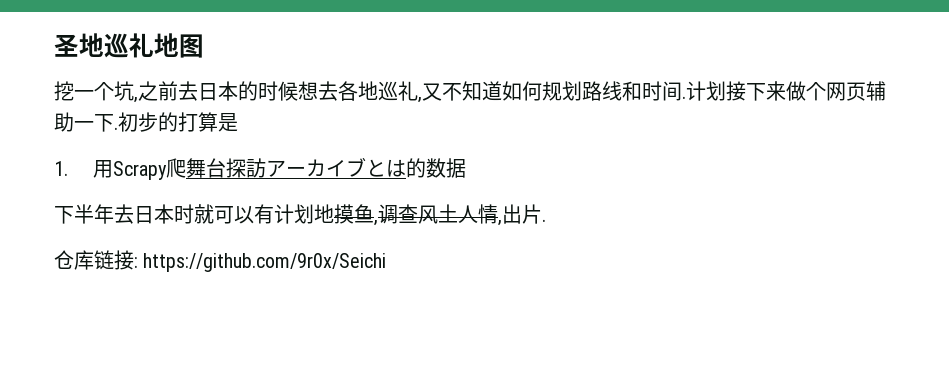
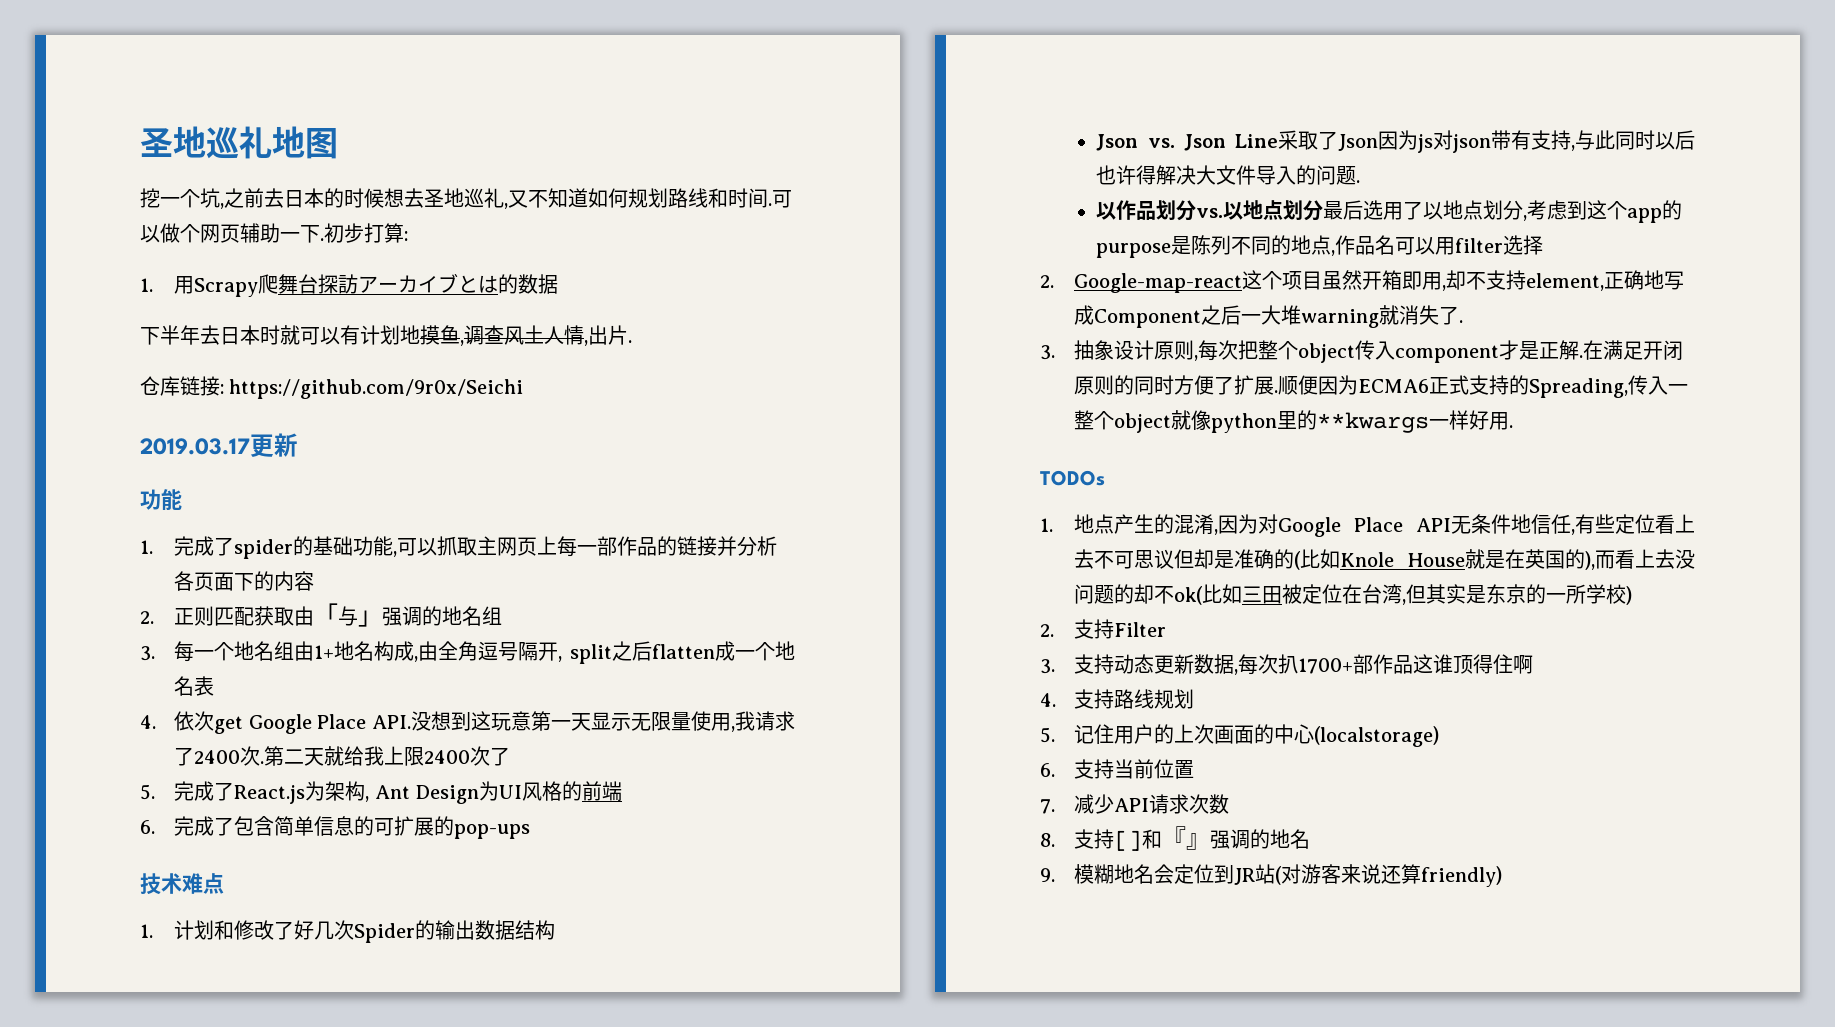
- 挖一个坑,之前去日本的时候想去各地巡礼,又不知道如何规划路线和时间.
+ 挖一个坑,之前去日本的时候想去圣地巡礼,又不知道如何规划路线和时间.
- 计划接下来做个网页辅助一下.
+ 可以做个网页辅助一下.
- 初步的打算是
+ 初步打算:
+ 2019.03.17更新
+ 功能
+ 1.完成了spider的基础功能,可以抓取主网页上每一部作品的链接并分析各页面下的内容
+ 2.正则匹配获取由「与」强调的地名组
+ 3.每一个地名组由1+地名构成,由全角逗号隔开, split之后flatten成一个地名表
+ 4.依次get Google Place API.没想到这玩意第一天显示无限量使用,我请求了2400次.第二天就给我上限2400次了
+ 5.完成了React.js为架构, Ant Design为UI风格的前端
+ 6.完成了包含简单信息的可扩展的pop-ups
+ 技术难点
+ 1.计划和修改了好几次Spider的输出数据结构
+ Json vs. Json Line采取了Json因为js对json带有支持,与此同时以后也许得解决大文件导入的问题.
+ 以作品划分vs.以地点划分最后选用了以地点划分,考虑到这个app的purpose是陈列不同的地点,作品名可以用filter选择
+ 2. Google-map-react这个项目虽然开箱即用,却不支持element,正确地写成Component之后一大堆warning就消失了.
+ 3.抽象设计原则,每次把整个object传入component才是正解.在满足开闭原则的同时方便了扩展.顺便因为ECMA6正式支持的Spreading,传入一整个object就像python里的**kwargs一样好用.
+ TODOs
+ 1.地点产生的混淆,因为对Google Place API无条件地信任,有些定位看上去不可思议但却是准确的(比如Knole House就是在英国的),而看上去没问题的却不ok(比如三田被定位在台湾,但其实是东京的一所学校)
+ 2.支持Filter
+ 3.支持动态更新数据,每次扒1700+部作品这谁顶得住啊
+ 4.支持路线规划
+ 5.记住用户的上次画面的中心(localstorage)
+ 6.支持当前位置
+ 7.减少API请求次数
+ 8.支持[]和『』强调的地名
+ 9.模糊地名会定位到JR站(对游客来说还算friendly)

